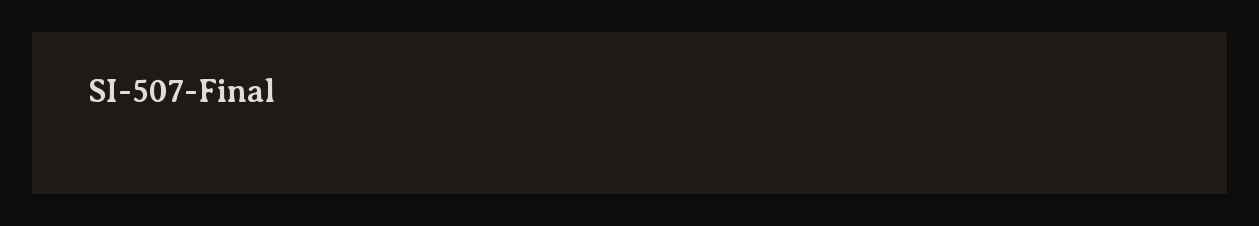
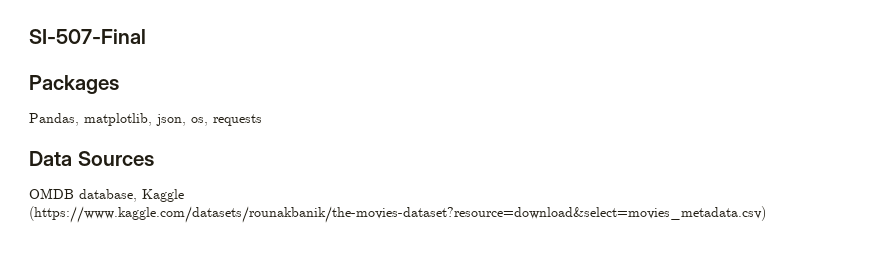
+ Packages
+ Pandas, matplotlib, json, os, requests
+ Data Sources
+ OMDB database, Kaggle (https://www.kaggle.com/datasets/rounakbanik/the-movies-dataset?resource=download&select=movies_metadata.csv)

